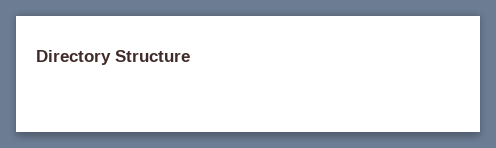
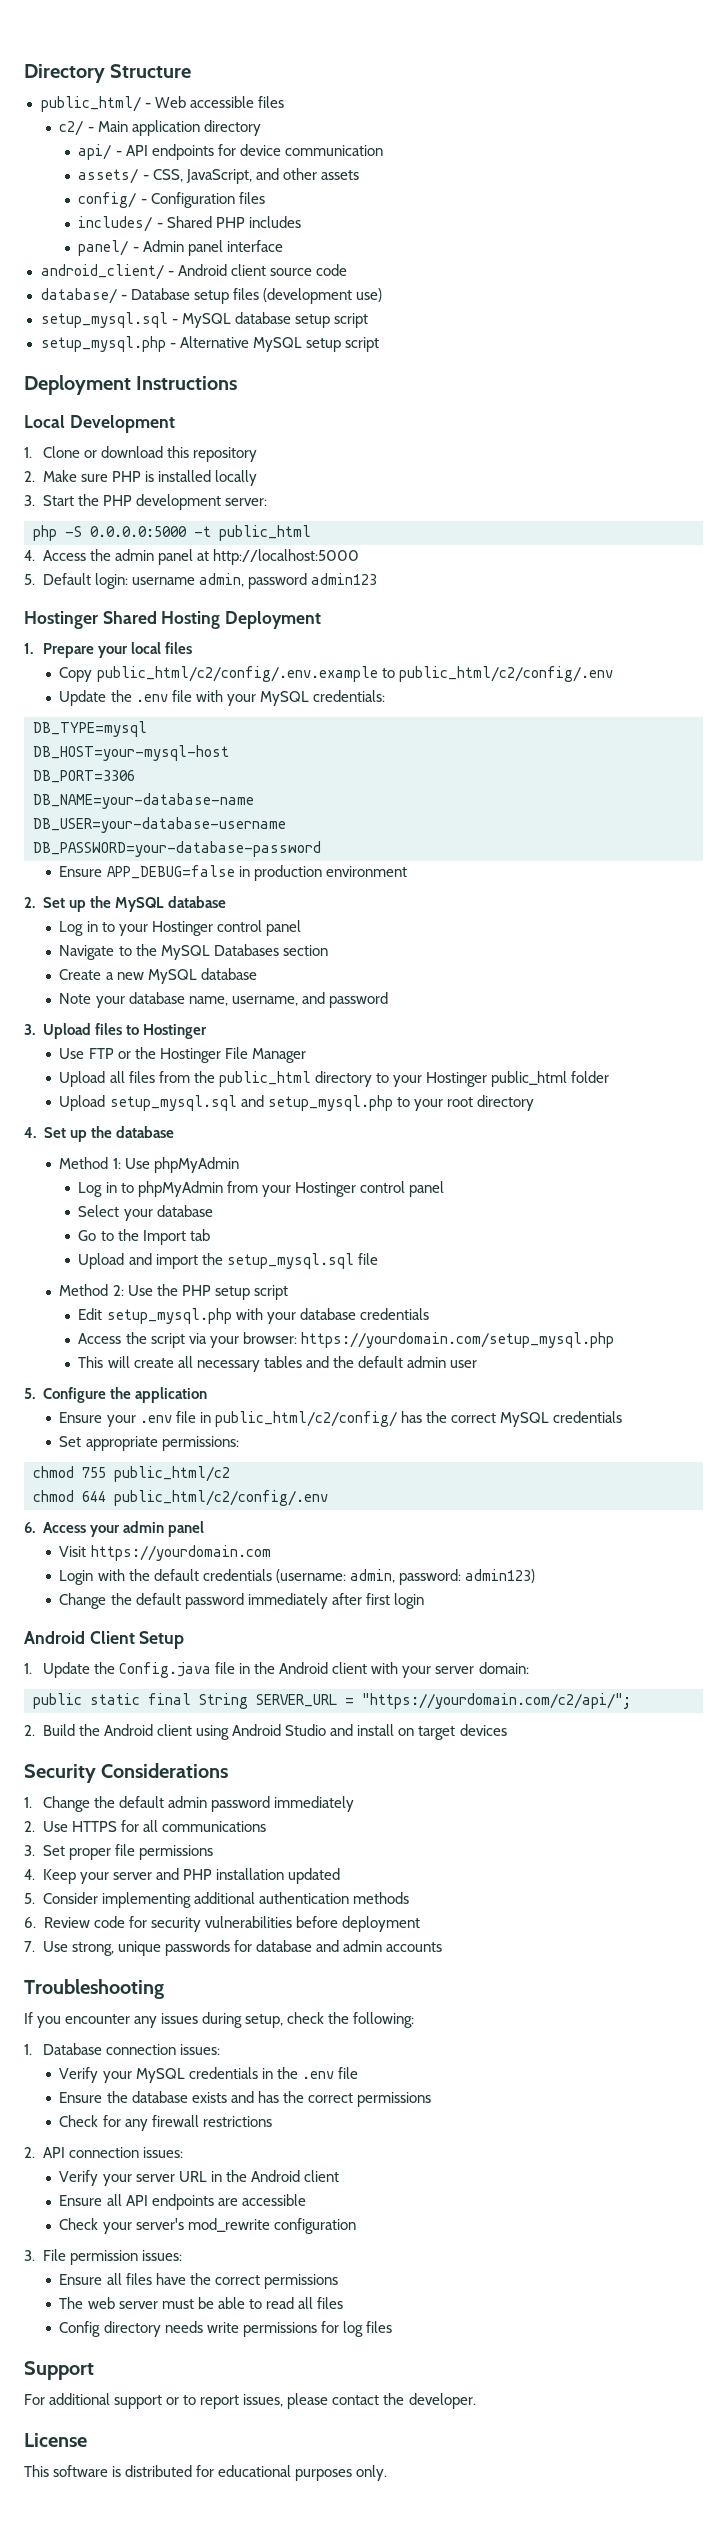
+ public_html/ - Web accessible files
+ c2/ - Main application directory
+ api/ - API endpoints for device communication
+ assets/ - CSS, JavaScript, and other assets
+ config/ - Configuration files
+ includes/ - Shared PHP includes
+ panel/ - Admin panel interface
+ android_client/ - Android client source code
+ database/ - Database setup files (development use)
+ setup_mysql.sql - MySQL database setup script
+ setup_mysql.php - Alternative MySQL setup script
+ Deployment Instructions
+ Local Development
+ 1. Clone or download this repository
+ 2. Make sure PHP is installed locally
+ 3. Start the PHP development server:
+ php -S 0.0.0.0:5000 -t public_html
+ 4. Access the admin panel at http://localhost:5000
+ 5. Default login: username admin, password admin123
+ Hostinger Shared Hosting Deployment
+ 1. Prepare your local files
+ Copy public_html/c2/config/.env.example to public_html/c2/config/.env
+ Update the .env file with your MySQL credentials:
+ DB_TYPE=mysql
+ DB_HOST=your-mysql-host
+ DB_PORT=3306
+ DB_NAME=your-database-name
+ DB_USER=your-database-username
+ DB_PASSWORD=your-database-password
+ Ensure APP_DEBUG=false in production environment
+ 2. Set up the MySQL database
+ Log in to your Hostinger control panel
+ Navigate to the MySQL Databases section
+ Create a new MySQL database
+ Note your database name, username, and password
+ 3. Upload files to Hostinger
+ Use FTP or the Hostinger File Manager
+ Upload all files from the public_html directory to your Hostinger public_html folder
+ Upload setup_mysql.sql and setup_mysql.php to your root directory
+ 4. Set up the database
+ Method 1: Use phpMyAdmin
+ Log in to phpMyAdmin from your Hostinger control panel
+ Select your database
+ Go to the Import tab
+ Upload and import the setup_mysql.sql file
+ Method 2: Use the PHP setup script
+ Edit setup_mysql.php with your database credentials
+ Access the script via your browser: https://yourdomain.com/setup_mysql.php
+ This will create all necessary tables and the default admin user
+ 5. Configure the application
+ Ensure your .env file in public_html/c2/config/ has the correct MySQL credentials
+ Set appropriate permissions:
+ chmod 755 public_html/c2
+ chmod 644 public_html/c2/config/.env
+ 6. Access your admin panel
+ Visit https://yourdomain.com
+ Login with the default credentials (username: admin, password: admin123)
+ Change the default password immediately after first login
+ Android Client Setup
+ 1. Update the Config.java file in the Android client with your server domain:
+ public static final String SERVER_URL = "https://yourdomain.com/c2/api/";
+ 2. Build the Android client using Android Studio and install on target devices
+ Security Considerations
+ 1. Change the default admin password immediately
+ 2. Use HTTPS for all communications
+ 3. Set proper file permissions
+ 4. Keep your server and PHP installation updated
+ 5. Consider implementing additional authentication methods
+ 6. Review code for security vulnerabilities before deployment
+ 7. Use strong, unique passwords for database and admin accounts
+ Troubleshooting
+ If you encounter any issues during setup, check the following:
+ 1. Database connection issues:
+ Verify your MySQL credentials in the .env file
+ Ensure the database exists and has the correct permissions
+ Check for any firewall restrictions
+ 2. API connection issues:
+ Verify your server URL in the Android client
+ Ensure all API endpoints are accessible
+ Check your server's mod_rewrite configuration
+ 3. File permission issues:
+ Ensure all files have the correct permissions
+ The web server must be able to read all files
+ Config directory needs write permissions for log files
+ Support
+ For additional support or to report issues, please contact the developer.
+ License
+ This software is distributed for educational purposes only.

